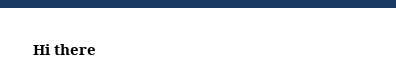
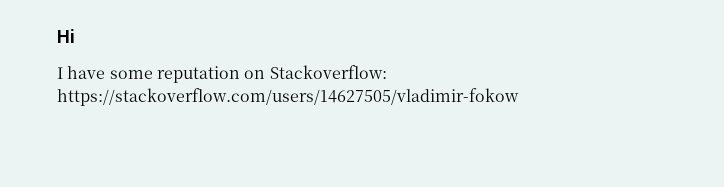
- Hi there
+ Hi
+ I have some reputation on Stackoverflow: https://stackoverflow.com/users/14627505/vladimir-fokow

